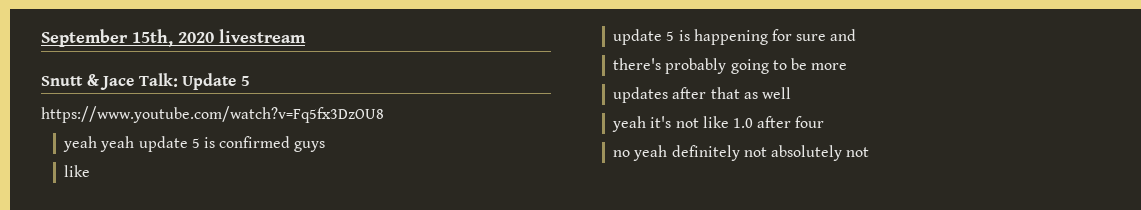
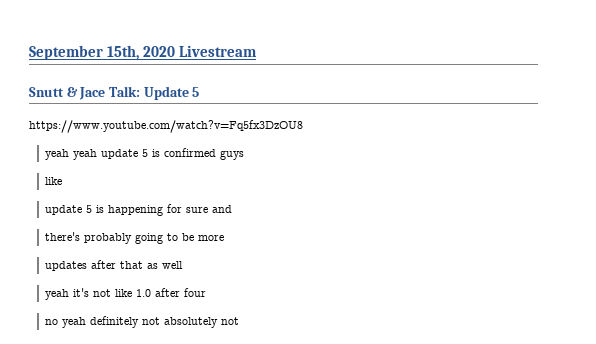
- September 15th, 2020 livestream
+ September 15th, 2020 Livestream

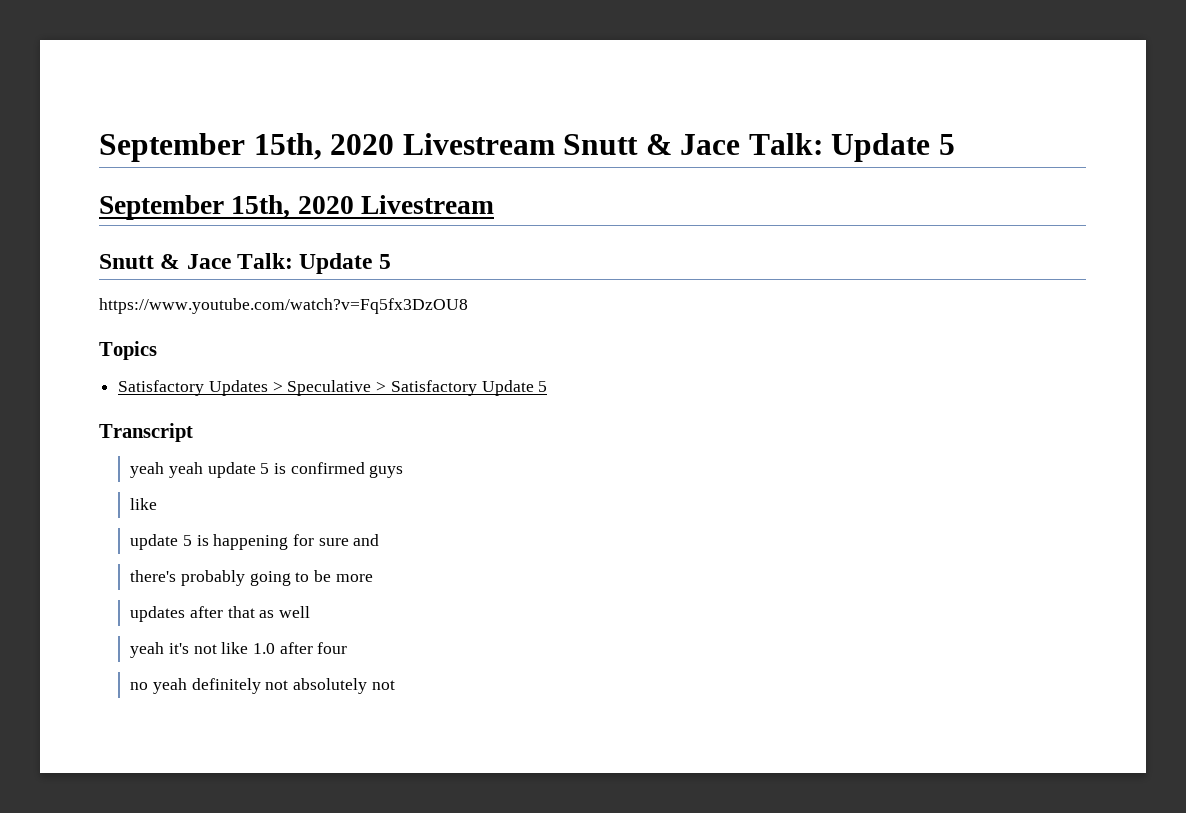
+ September 15th, 2020 Livestream Snutt & Jace Talk: Update 5
+ Topics
+ Satisfactory Updates > Speculative > Satisfactory Update 5
+ Transcript

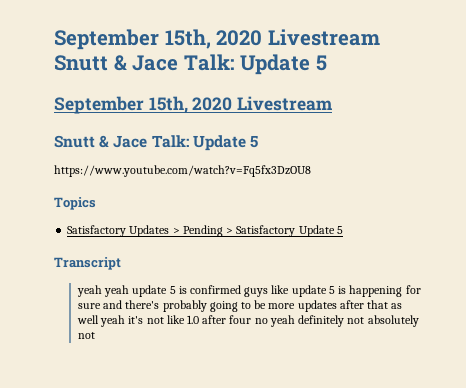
- Satisfactory Updates > Speculative > Satisfactory Update 5
+ Satisfactory Updates > Pending > Satisfactory Update 5
- yeah yeah update 5 is confirmed guys
- like
- update 5 is happening for sure and
- there's probably going to be more
- updates after that as well
- yeah it's not like 1.0 after four
- no yeah definitely not absolutely not
+ yeah yeah update 5 is confirmed guys like update 5 is happening for sure and there's probably going to be more updates after that as well yeah it's not like 1.0 after four no yeah definitely not absolutely not

